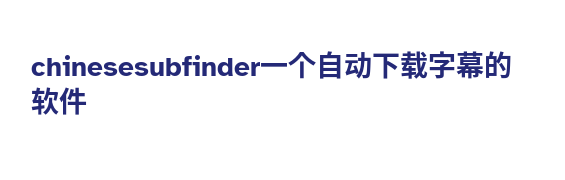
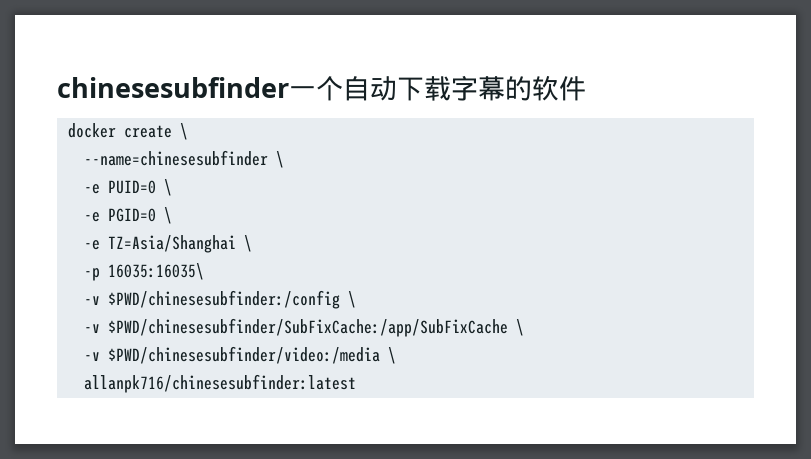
+ docker create \
+ --name=chinesesubfinder \
+ -e PUID=0 \
+ -e PGID=0 \
+ -e TZ=Asia/Shanghai \
+ -p 16035:16035\
+ -v $PWD/chinesesubfinder:/config \
+ -v $PWD/chinesesubfinder/SubFixCache:/app/SubFixCache \
+ -v $PWD/chinesesubfinder/video:/media \
+ allanpk716/chinesesubfinder:latest

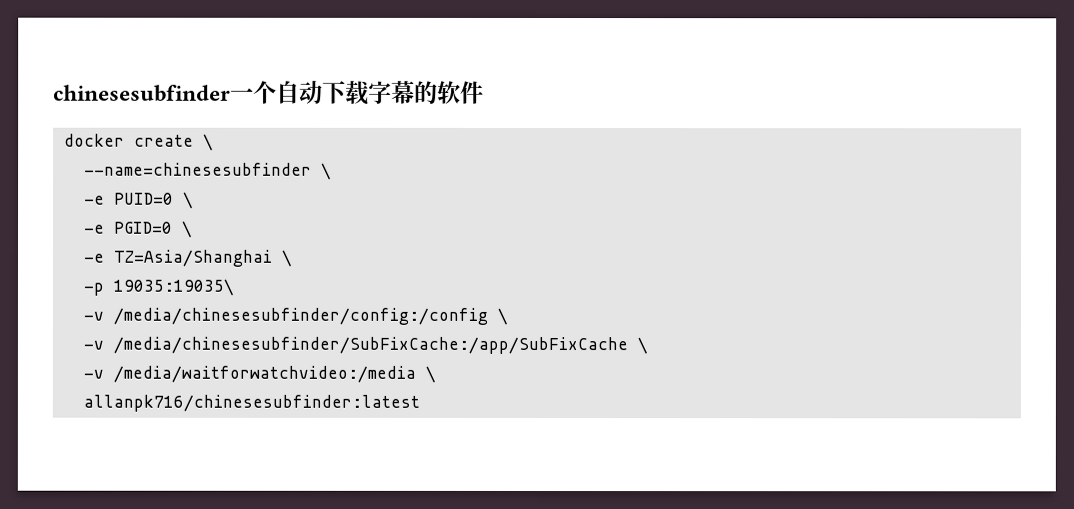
- -p 16035:16035\
- -v $PWD/chinesesubfinder:/config \
- -v $PWD/chinesesubfinder/SubFixCache:/app/SubFixCache \
- -v $PWD/chinesesubfinder/video:/media \
+ -p 19035:19035\
+ -v /media/chinesesubfinder/config:/config \
+ -v /media/chinesesubfinder/SubFixCache:/app/SubFixCache \
+ -v /media/waitforwatchvideo:/media \

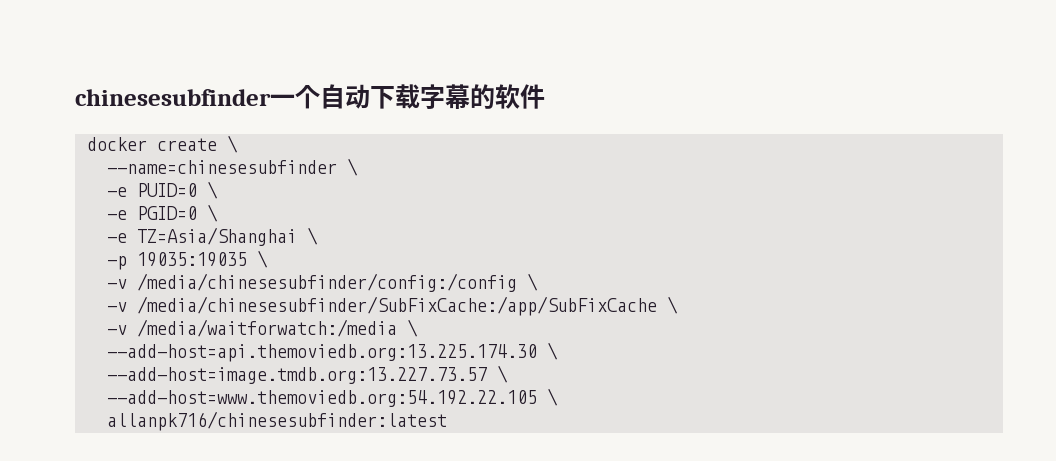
- -p 19035:19035\
+ -p 19035:19035 \
- -v /media/waitforwatchvideo:/media \
+ -v /media/waitforwatch:/media \
+ --add-host=api.themoviedb.org:13.225.174.30 \
+ --add-host=image.tmdb.org:13.227.73.57 \
+ --add-host=www.themoviedb.org:54.192.22.105 \

